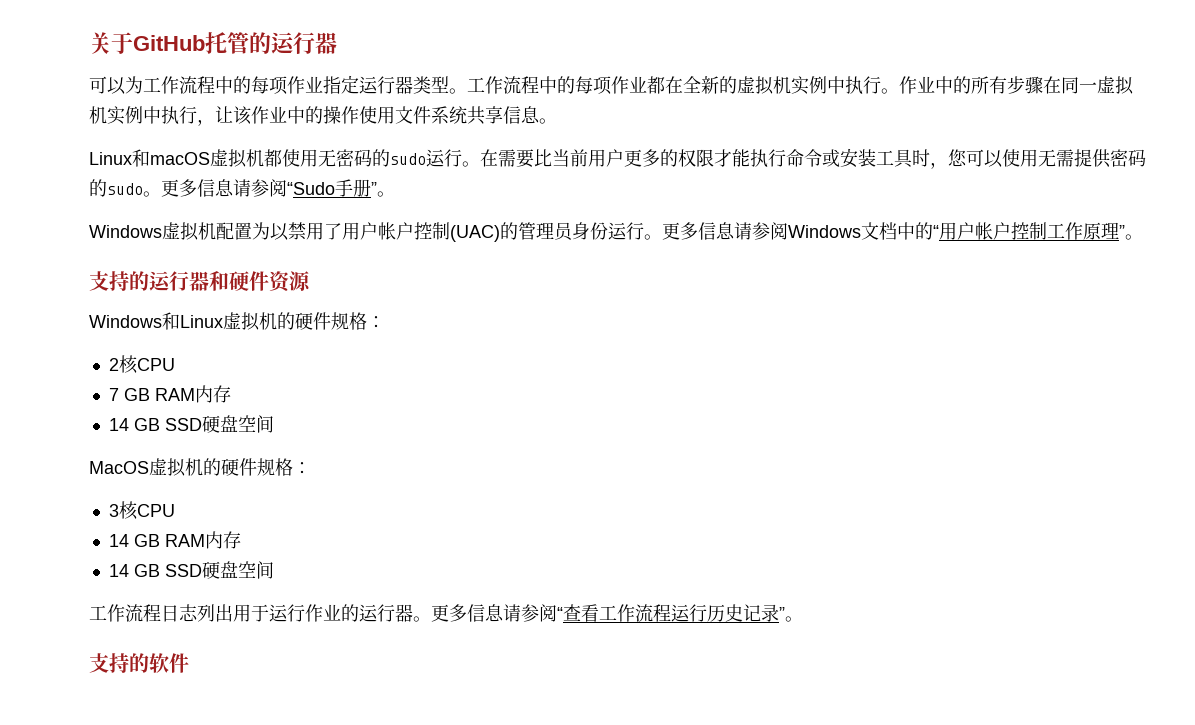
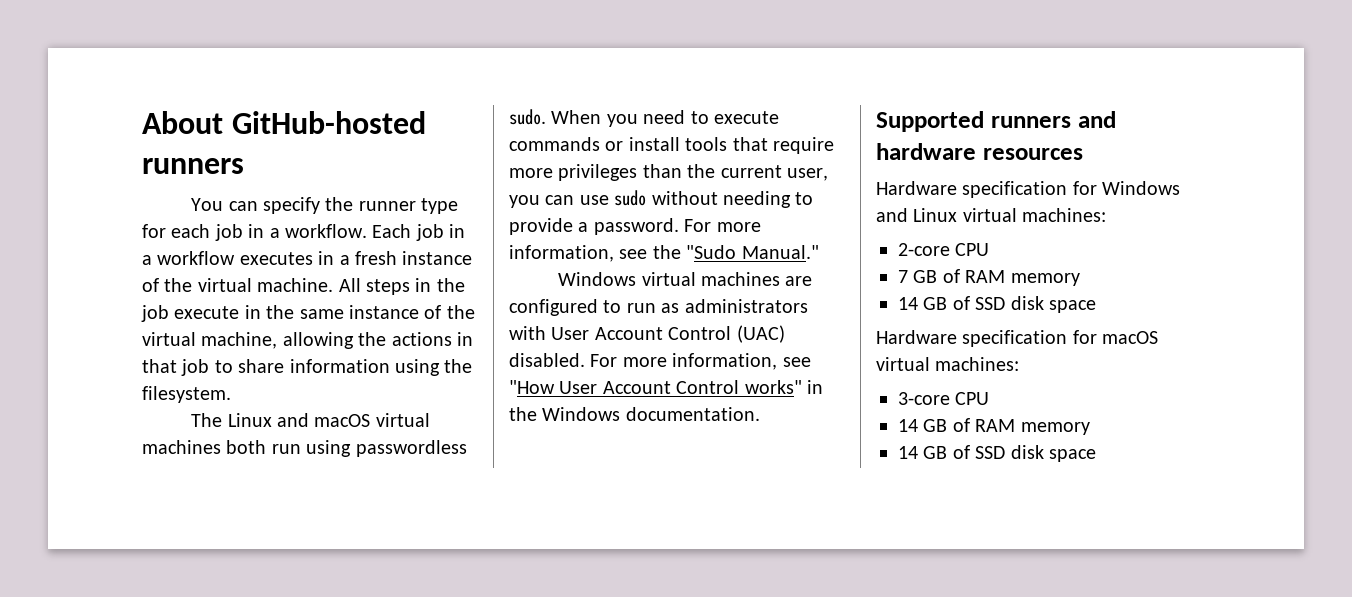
- 关于GitHub托管的运行器
- 可以为工作流程中的每项作业指定运行器类型。工作流程中的每项作业都在全新的虚拟机实例中执行。作业中的所有步骤在同一虚拟机实例中执行，让该作业中的操作使用文件系统共享信息。
- Linux和macOS虚拟机都使用无密码的sudo运行。在需要比当前用户更多的权限才能执行命令或安装工具时，您可以使用无需提供密码的sudo。更多信息请参阅“Sudo手册”。
- Windows虚拟机配置为以禁用了用户帐户控制(UAC)的管理员身份运行。更多信息请参阅Windows文档中的“用户帐户控制工作原理”。
- 支持的运行器和硬件资源
- Windows和Linux虚拟机的硬件规格：
- 2核CPU
+ About GitHub-hosted runners
+ You can specify the runner type for each job in a workflow. Each job in a workflow executes in a fresh instance of the virtual machine. All steps in the job execute in the same instance of the virtual machine, allowing the actions in that job to share information using the filesystem.
+ The Linux and macOS virtual machines both run using passwordless sudo. When you need to execute commands or install tools that require more privileges than the current user, you can use sudo without needing to provide a password. For more information, see the "Sudo Manual."
+ Windows virtual machines are configured to run as administrators with User Account Control (UAC) disabled. For more information, see "How User Account Control works" in the Windows documentation.
+ Supported runners and hardware resources
+ Hardware specification for Windows and Linux virtual machines:
+ 2-core CPU
- 7 GB RAM内存
- 14 GB SSD硬盘空间
- MacOS虚拟机的硬件规格：
- 3核CPU
+ 7 GB of RAM memory
+ 14 GB of SSD disk space
+ Hardware specification for macOS virtual machines:
+ 3-core CPU
- 14 GB RAM内存
- 14 GB SSD硬盘空间
- 工作流程日志列出用于运行作业的运行器。更多信息请参阅“查看工作流程运行历史记录”。
- 支持的软件
+ 14 GB of RAM memory
+ 14 GB of SSD disk space

